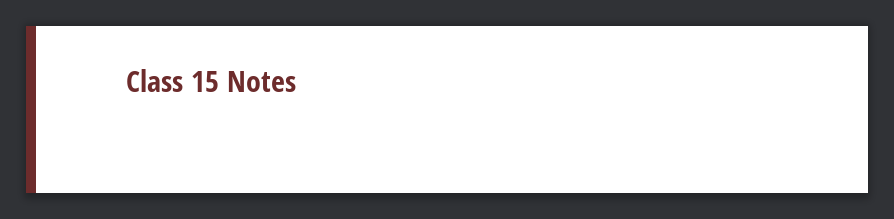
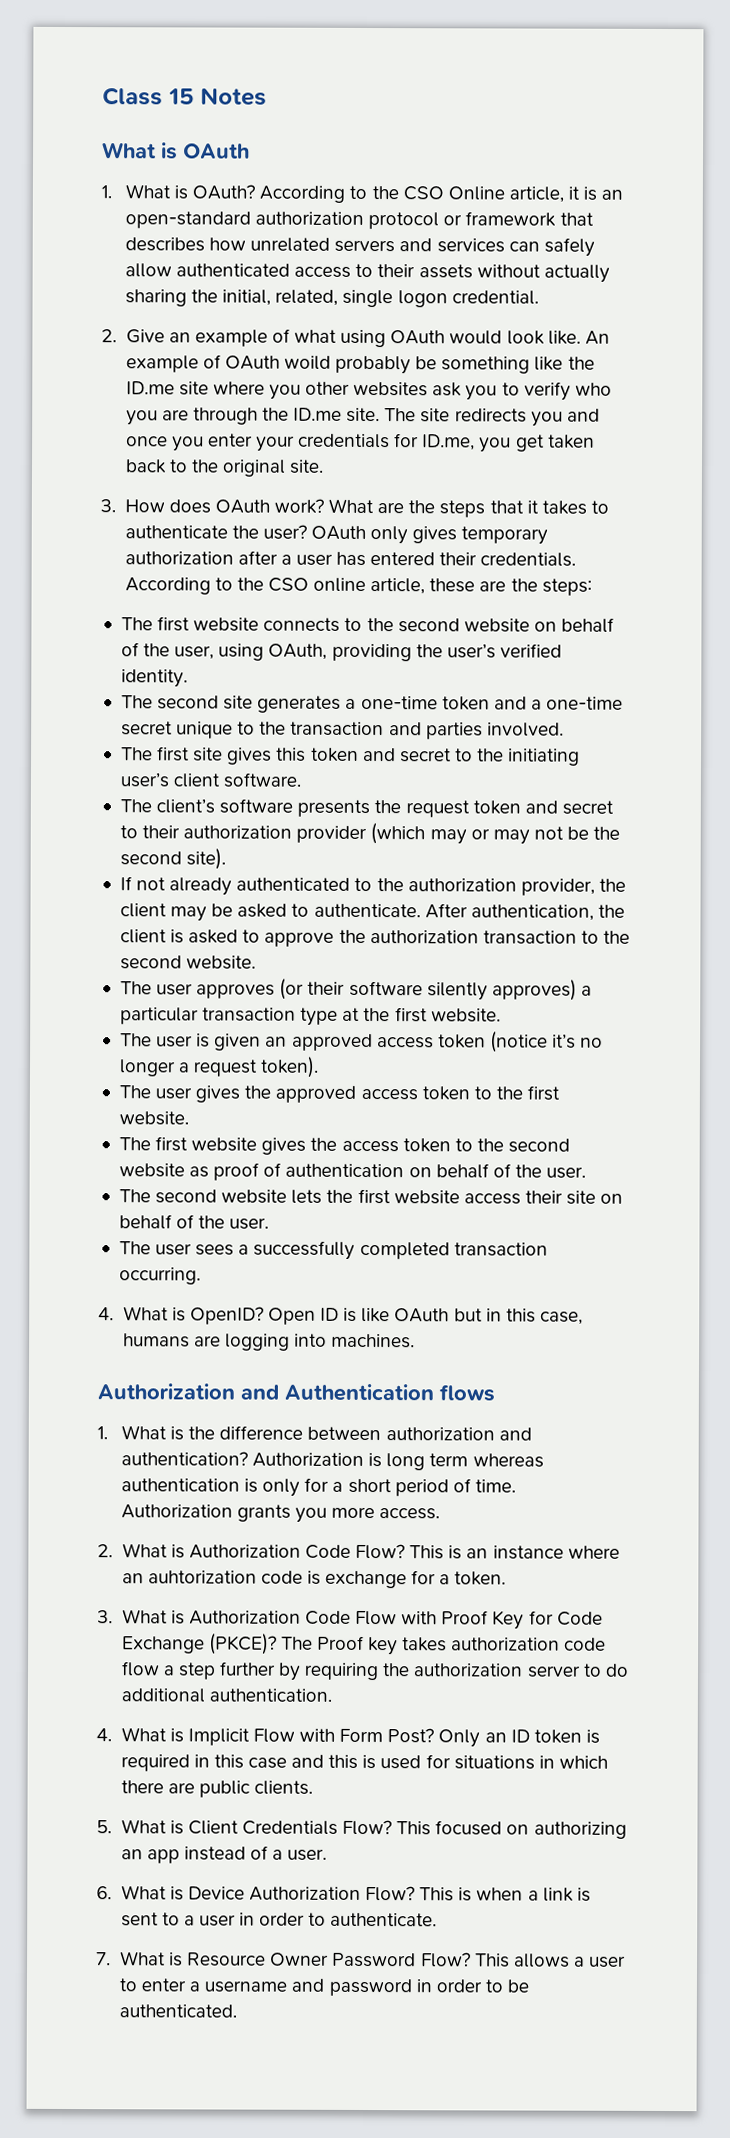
+ What is OAuth
+ 1. What is OAuth? According to the CSO Online article, it is an open-standard authorization protocol or framework that describes how unrelated servers and services can safely allow authenticated access to their assets without actually sharing the initial, related, single logon credential.
+ 2. Give an example of what using OAuth would look like. An example of OAuth woild probably be something like the ID.me site where you other websites ask you to verify who you are through the ID.me site. The site redirects you and once you enter your credentials for ID.me, you get taken back to the original site.
+ 3. How does OAuth work? What are the steps that it takes to authenticate the user? OAuth only gives temporary authorization after a user has entered their credentials. According to the CSO online article, these are the steps:
+ The first website connects to the second website on behalf of the user, using OAuth, providing the user’s verified identity.
+ The second site generates a one-time token and a one-time secret unique to the transaction and parties involved.
+ The first site gives this token and secret to the initiating user’s client software.
+ The client’s software presents the request token and secret to their authorization provider (which may or may not be the second site).
+ If not already authenticated to the authorization provider, the client may be asked to authenticate. After authentication, the client is asked to approve the authorization transaction to the second website.
+ The user approves (or their software silently approves) a particular transaction type at the first website.
+ The user is given an approved access token (notice it’s no longer a request token).
+ The user gives the approved access token to the first website.
+ The first website gives the access token to the second website as proof of authentication on behalf of the user.
+ The second website lets the first website access their site on behalf of the user.
+ The user sees a successfully completed transaction occurring.
+ 4. What is OpenID? Open ID is like OAuth but in this case, humans are logging into machines.
+ Authorization and Authentication flows
+ 1. What is the difference between authorization and authentication? Authorization is long term whereas authentication is only for a short period of time. Authorization grants you more access.
+ 2. What is Authorization Code Flow? This is an instance where an auhtorization code is exchange for a token.
+ 3. What is Authorization Code Flow with Proof Key for Code Exchange (PKCE)? The Proof key takes authorization code flow a step further by requiring the authorization server to do additional authentication.
+ 4. What is Implicit Flow with Form Post? Only an ID token is required in this case and this is used for situations in which there are public clients.
+ 5. What is Client Credentials Flow? This focused on authorizing an app instead of a user.
+ 6. What is Device Authorization Flow? This is when a link is sent to a user in order to authenticate.
+ 7. What is Resource Owner Password Flow? This allows a user to enter a username and password in order to be authenticated.

